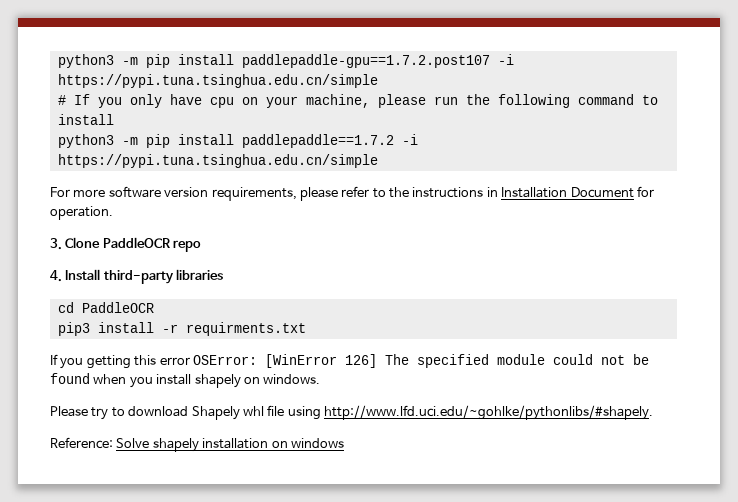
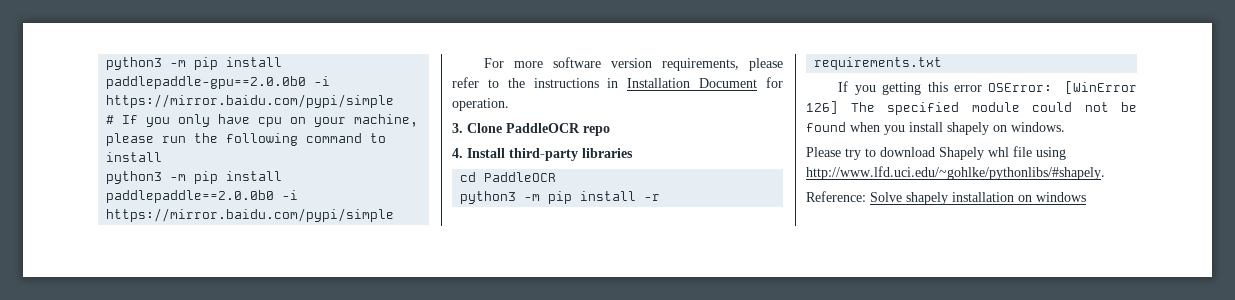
- python3 -m pip install paddlepaddle-gpu==1.7.2.post107 -i https://pypi.tuna.tsinghua.edu.cn/simple
+ python3 -m pip install paddlepaddle-gpu==2.0.0b0 -i https://mirror.baidu.com/pypi/simple
- python3 -m pip install paddlepaddle==1.7.2 -i https://pypi.tuna.tsinghua.edu.cn/simple
+ python3 -m pip install paddlepaddle==2.0.0b0 -i https://mirror.baidu.com/pypi/simple
- pip3 install -r requirments.txt
+ python3 -m pip install -r requirements.txt

